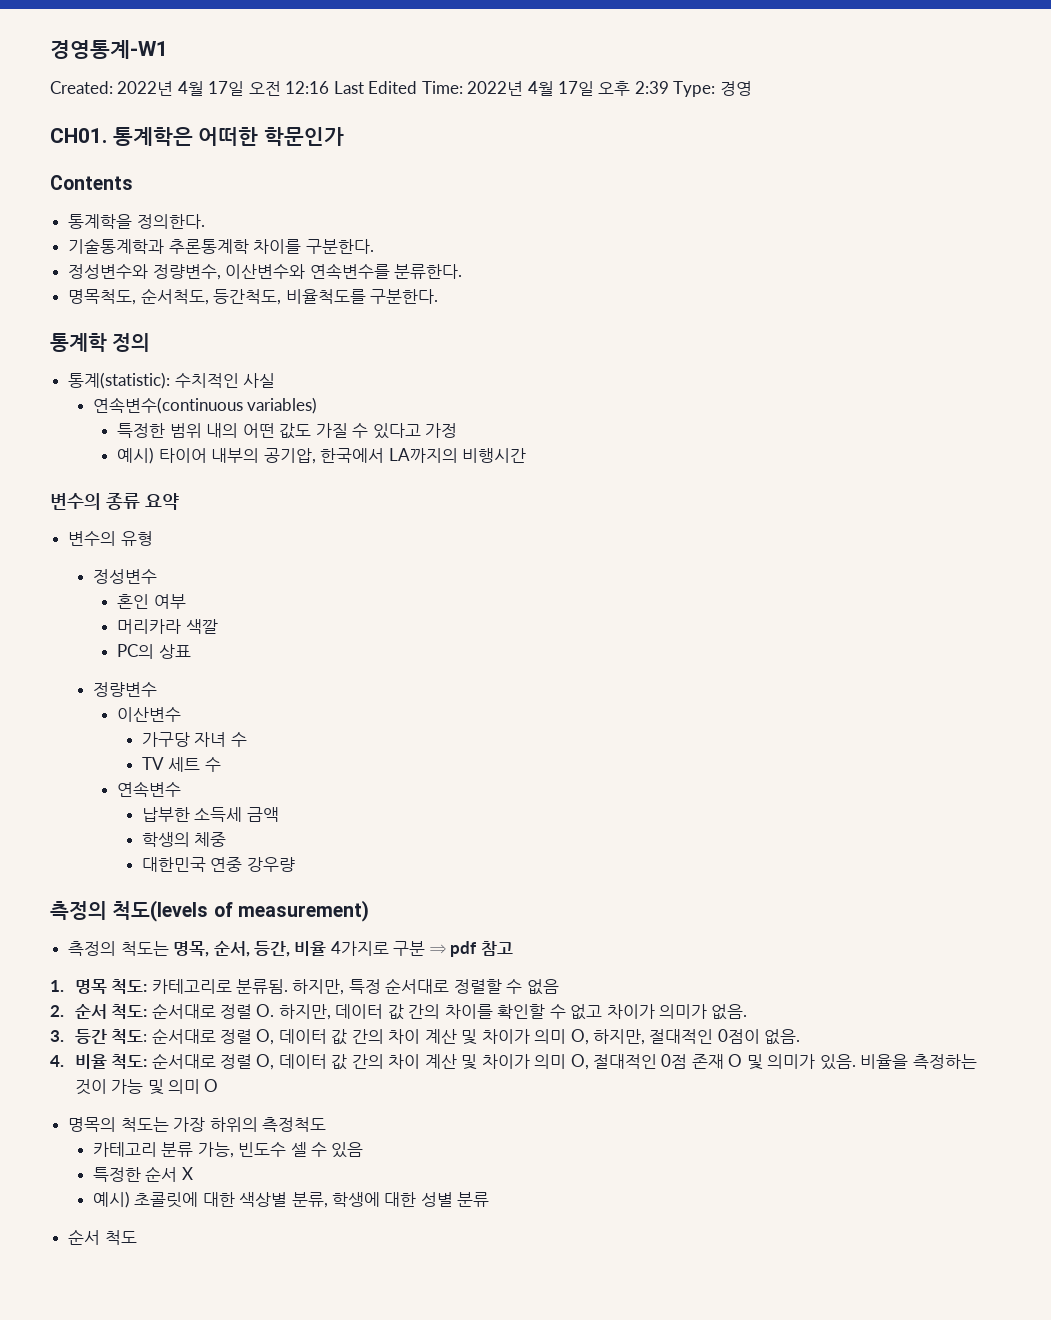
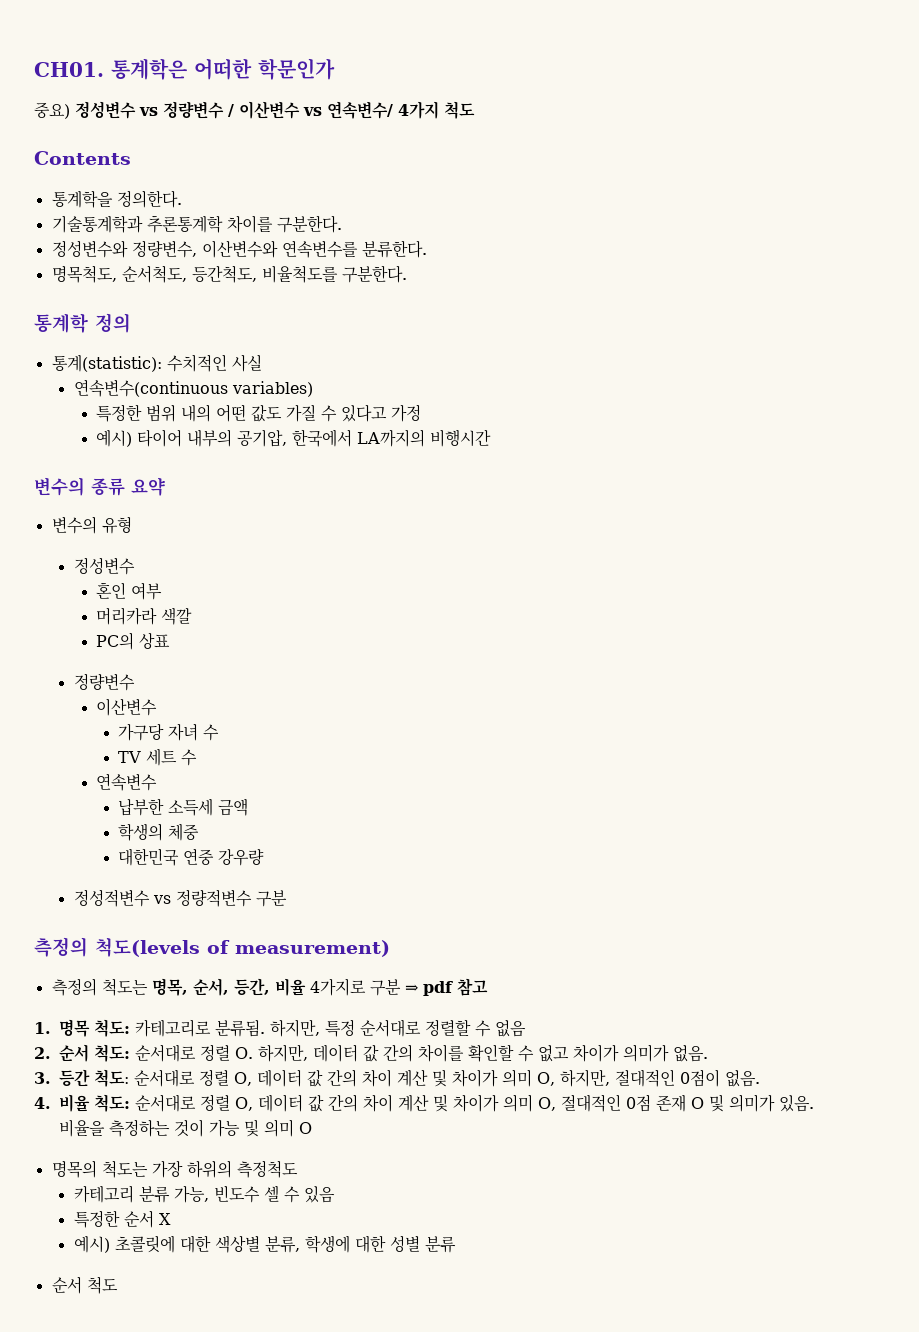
- 경영통계-W1
- Created: 2022년 4월 17일 오전 12:16 Last Edited Time: 2022년 4월 17일 오후 2:39 Type: 경영
  CH01. 통계학은 어떠한 학문인가
+ 중요) 정성변수 vs 정량변수 / 이산변수 vs 연속변수/ 4가지 척도
+ 정성적변수 vs 정량적변수 구분

